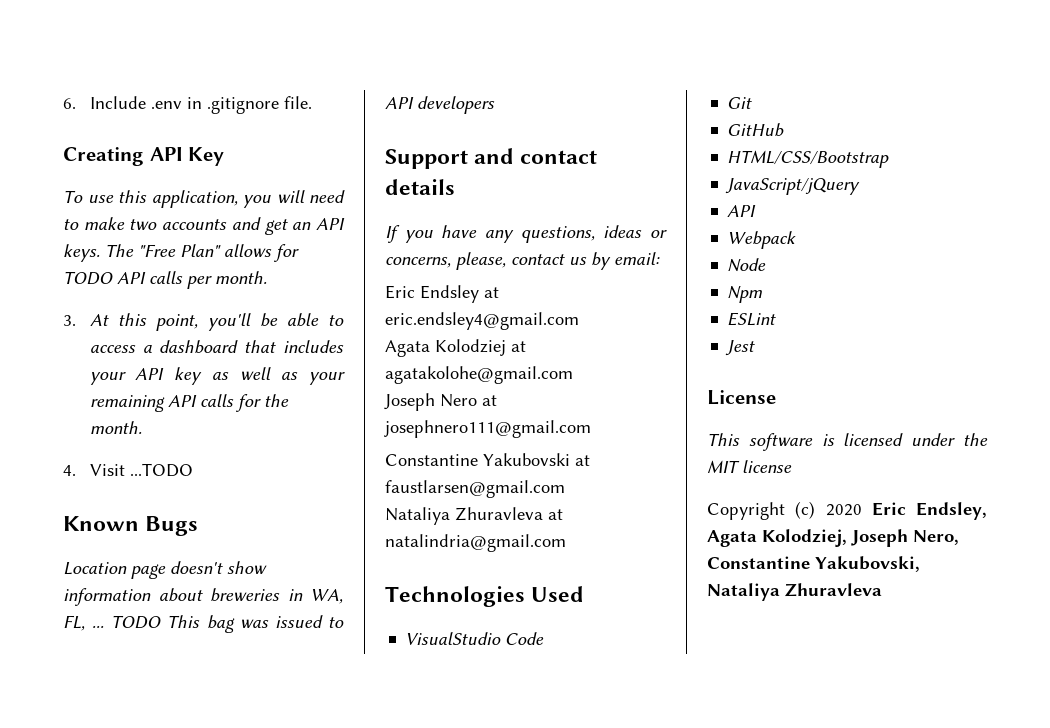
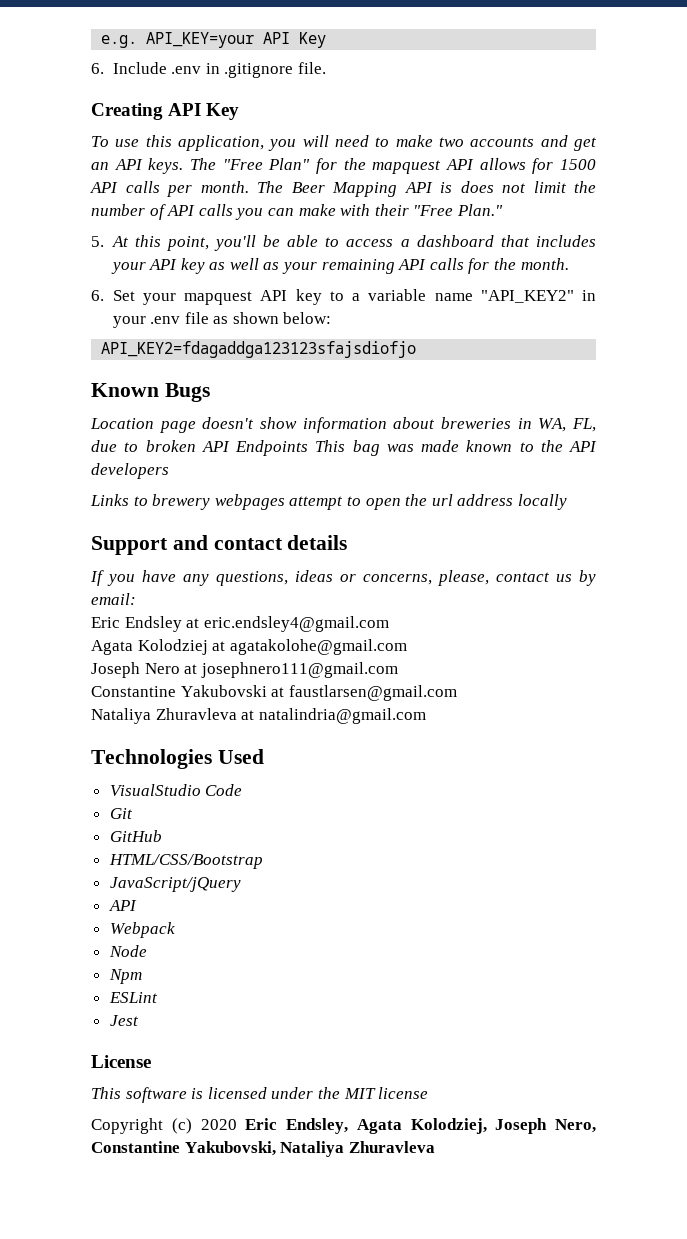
+ e.g. API_KEY=your API Key
- The "Free Plan" allows for TODO API calls per month.
- 3. At this point, you'll be able to access a dashboard that includes your API key as well as your remaining API calls for the month.
+ The "Free Plan" for the mapquest API allows for 1500 API calls per month. The Beer Mapping API is does not limit the number of API calls you can make with their "Free Plan."
+ 5. At this point, you'll be able to access a dashboard that includes your API key as well as your remaining API calls for the month.
- 4. Visit ...TODO
+ 6. Set your mapquest API key to a variable name "API_KEY2" in your .env file as shown below:
+ API_KEY2=fdagaddga123123sfajsdiofjo
- Location page doesn't show information about breweries in WA, FL, ... TODO This bag was issued to API developers
+ Location page doesn't show information about breweries in WA, FL, due to broken API Endpoints This bag was made known to the API developers
+ Links to brewery webpages attempt to open the url address locally

